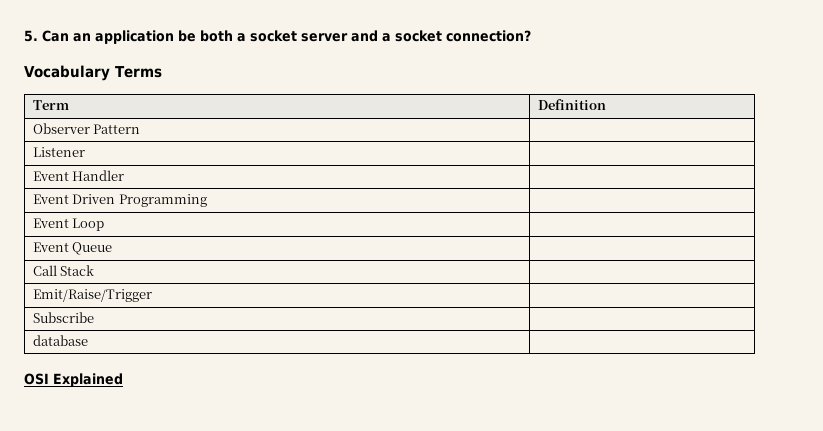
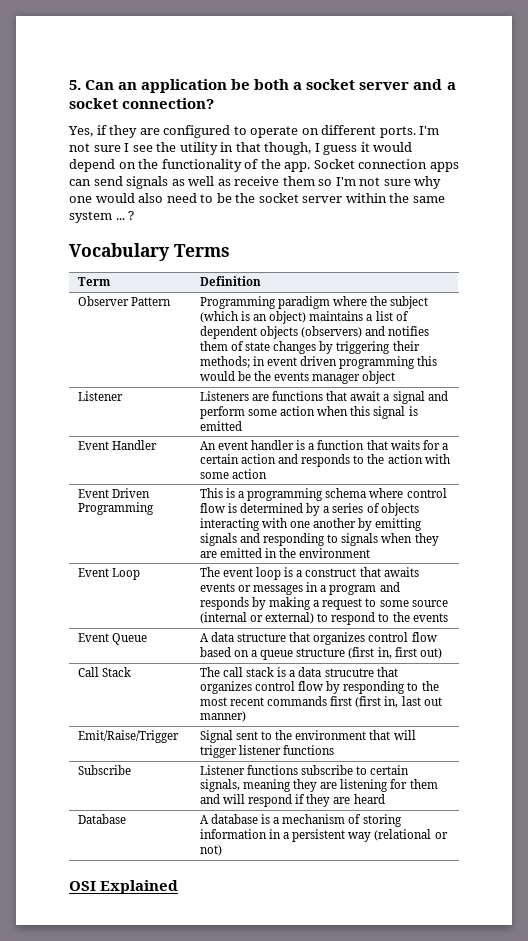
+ Yes, if they are configured to operate on different ports. I'm not sure I see the utility in that though, I guess it would depend on the functionality of the app. Socket connection apps can send signals as well as receive them so I'm not sure why one would also need to be the socket server within the same system ... ?
- Observer Pattern |
- Listener |
- Event Handler |
- Event Driven Programming |
- Event Loop |
- Event Queue |
- Call Stack |
- Emit/Raise/Trigger |
- Subscribe |
- database |
+ Observer Pattern | Programming paradigm where the subject (which is an object) maintains a list of dependent objects (observers) and notifies them of state changes by triggering their methods; in event driven programming this would be the events manager object
+ Listener | Listeners are functions that await a signal and perform some action when this signal is emitted
+ Event Handler | An event handler is a function that waits for a certain action and responds to the action with some action
+ Event Driven Programming | This is a programming schema where control flow is determined by a series of objects interacting with one another by emitting signals and responding to signals when they are emitted in the environment
+ Event Loop | The event loop is a construct that awaits events or messages in a program and responds by making a request to some source (internal or external) to respond to the events
+ Event Queue | A data structure that organizes control flow based on a queue structure (first in, first out)
+ Call Stack | The call stack is a data strucutre that organizes control flow by responding to the most recent commands first (first in, last out manner)
+ Emit/Raise/Trigger | Signal sent to the environment that will trigger listener functions
+ Subscribe | Listener functions subscribe to certain signals, meaning they are listening for them and will respond if they are heard
+ Database | A database is a mechanism of storing information in a persistent way (relational or not)

